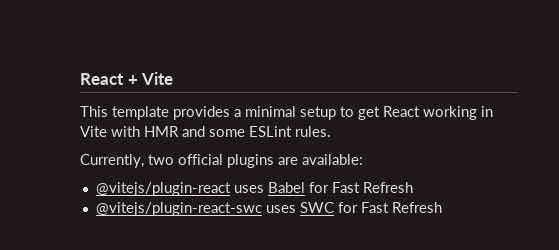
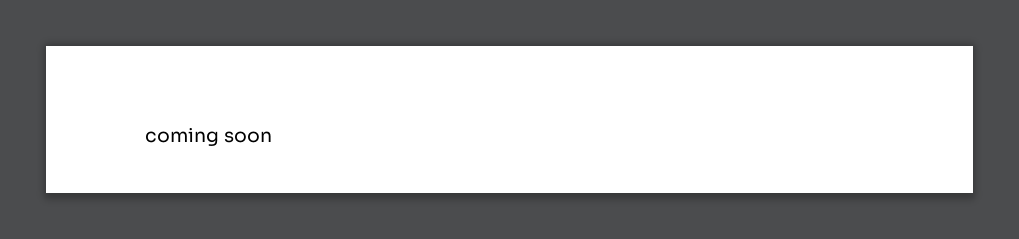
- React + Vite
- This template provides a minimal setup to get React working in Vite with HMR and some ESLint rules.
- Currently, two official plugins are available:
- @vitejs/plugin-react uses Babel for Fast Refresh
- @vitejs/plugin-react-swc uses SWC for Fast Refresh
+ coming soon

